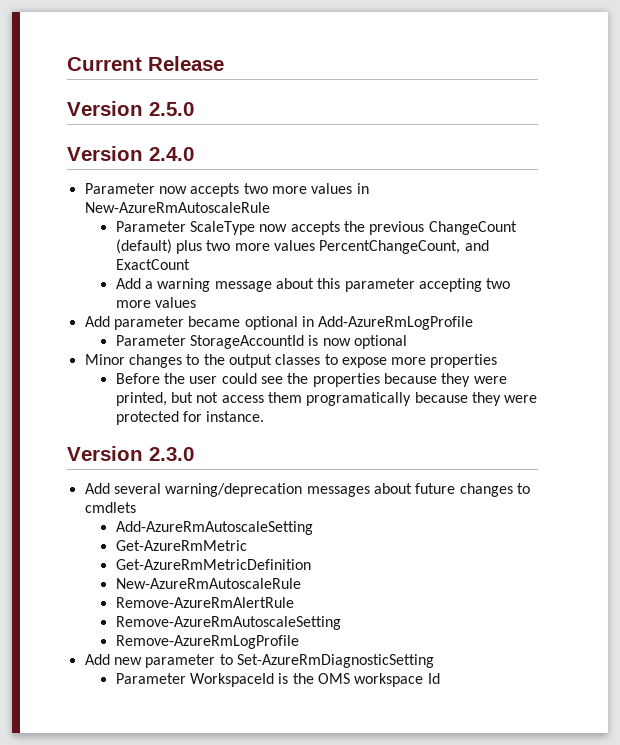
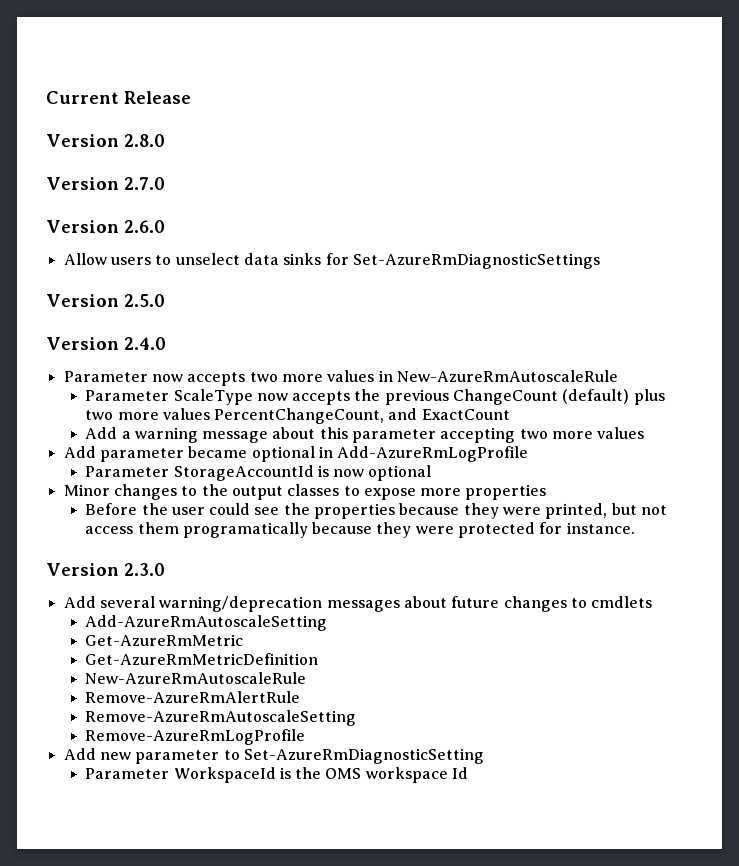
+ Version 2.8.0
+ Version 2.7.0
+ Version 2.6.0
+ Allow users to unselect data sinks for Set-AzureRmDiagnosticSettings

